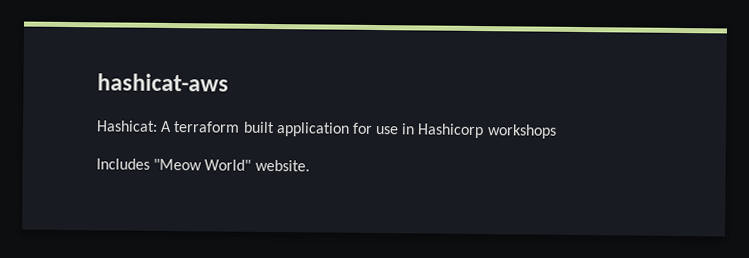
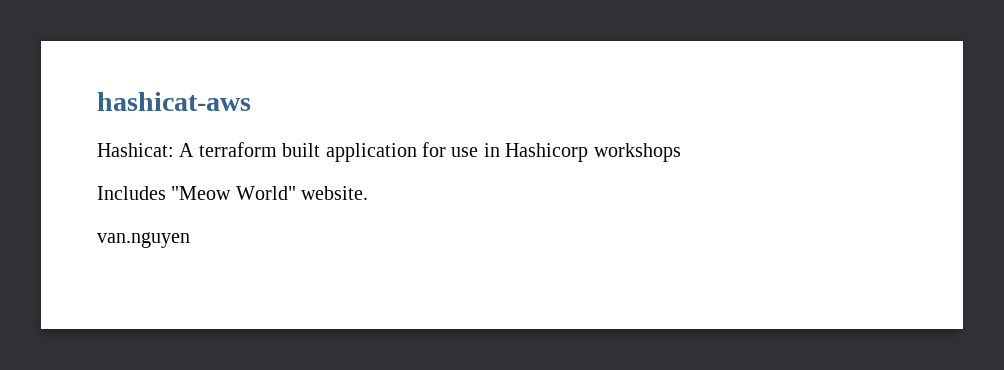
+ van.nguyen

